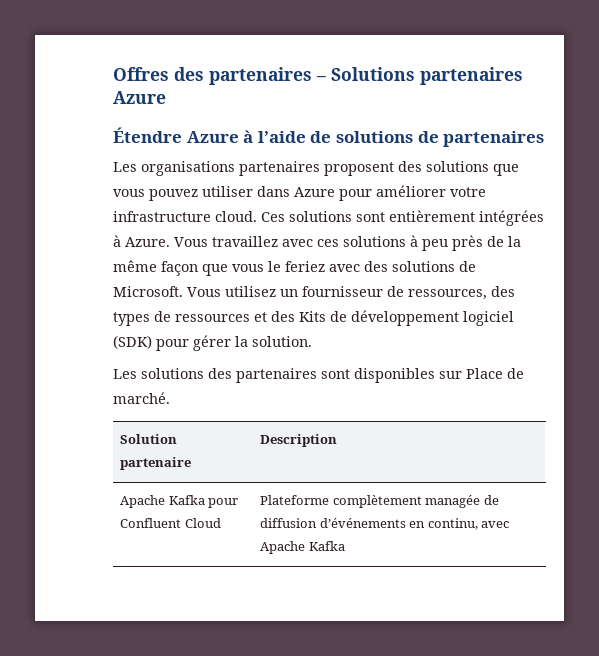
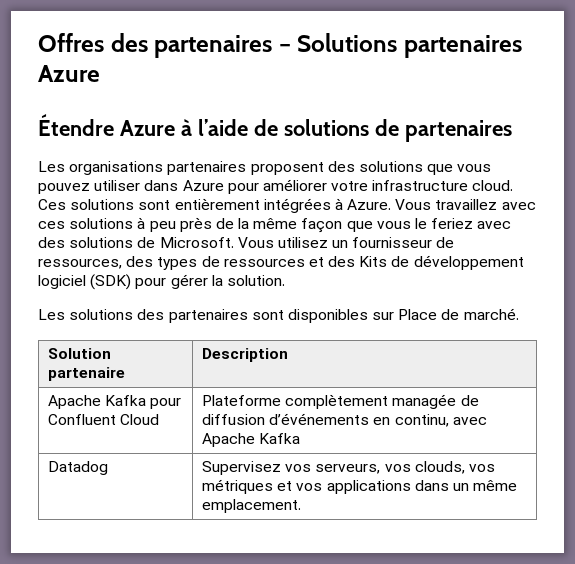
+ Datadog | Supervisez vos serveurs, vos clouds, vos métriques et vos applications dans un même emplacement.

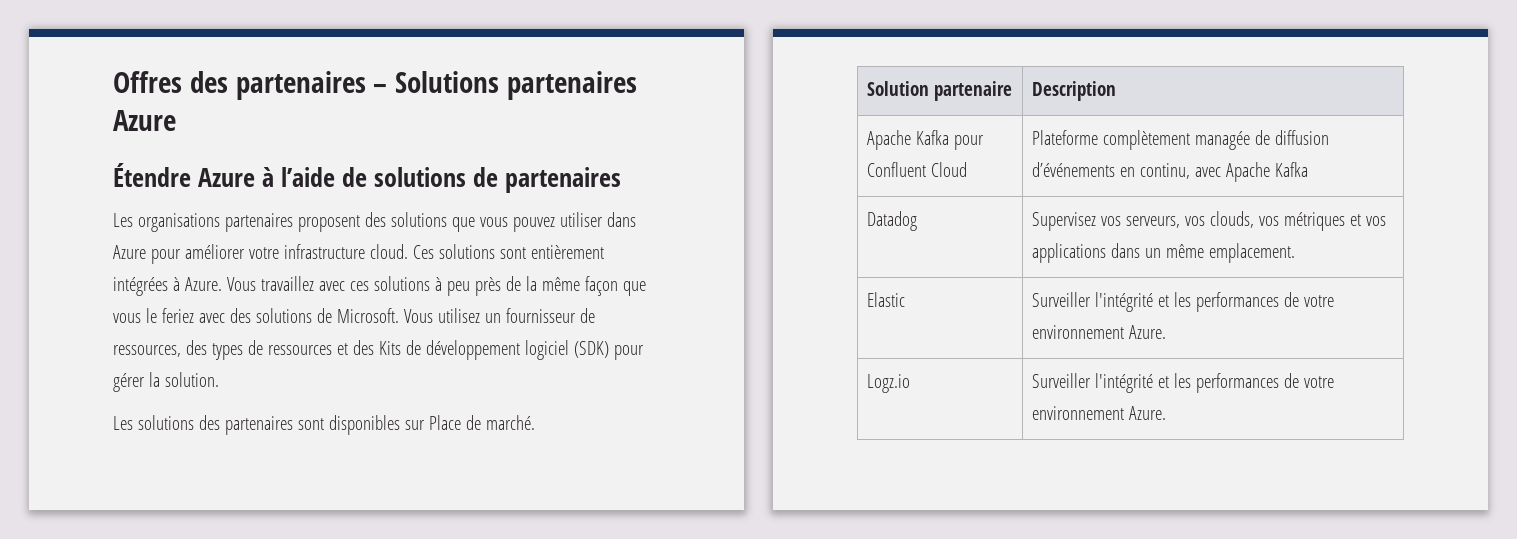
+ Elastic | Surveiller l'intégrité et les performances de votre environnement Azure.
+ Logz.io | Surveiller l'intégrité et les performances de votre environnement Azure.

